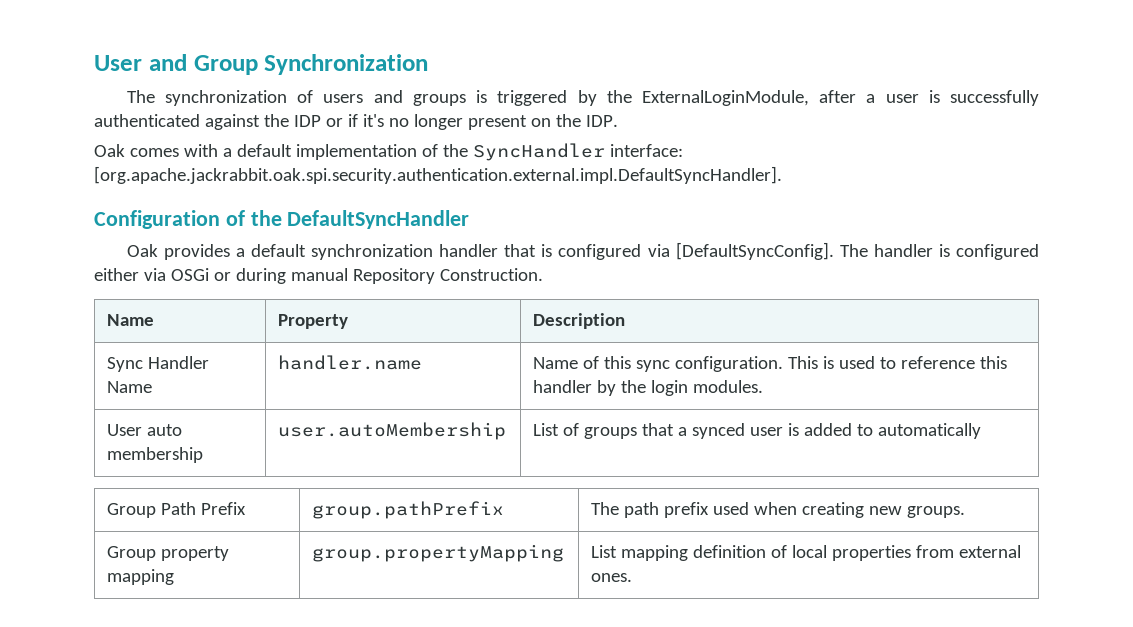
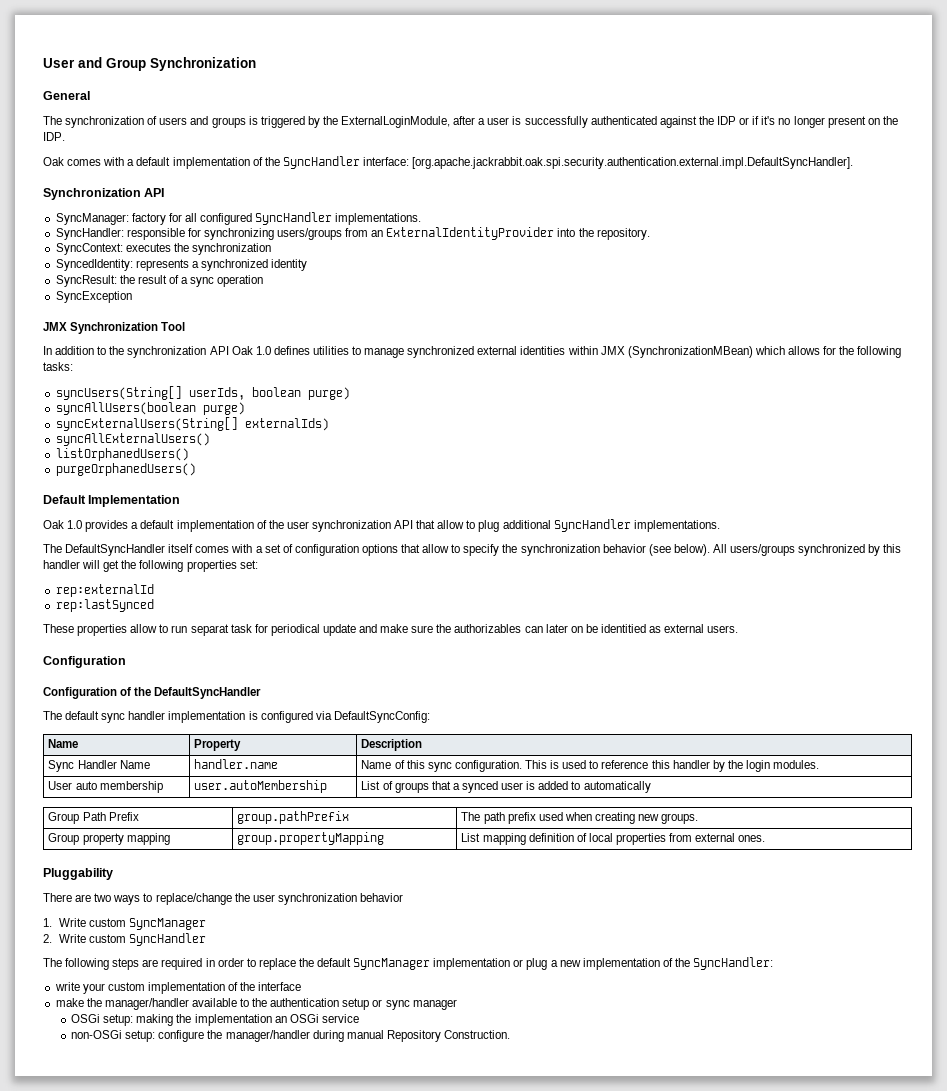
+ General
+ Synchronization API
+ SyncManager: factory for all configured SyncHandler implementations.
+ SyncHandler: responsible for synchronizing users/groups from an ExternalIdentityProvider into the repository.
+ SyncContext: executes the synchronization
+ SyncedIdentity: represents a synchronized identity
+ SyncResult: the result of a sync operation
+ SyncException
+ JMX Synchronization Tool
+ In addition to the synchronization API Oak 1.0 defines utilities to manage synchronized external identities within JMX (SynchronizationMBean) which allows for the following tasks:
+ syncUsers(String[] userIds, boolean purge)
+ syncAllUsers(boolean purge)
+ syncExternalUsers(String[] externalIds)
+ syncAllExternalUsers()
+ listOrphanedUsers()
+ purgeOrphanedUsers()
+ Default Implementation
+ Oak 1.0 provides a default implementation of the user synchronization API that allow to plug additional SyncHandler implementations.
+ The DefaultSyncHandler itself comes with a set of configuration options that allow to specify the synchronization behavior (see below). All users/groups synchronized by this handler will get the following properties set:
+ rep:externalId
+ rep:lastSynced
+ These properties allow to run separat task for periodical update and make sure the authorizables can later on be identitied as external users.
+ Configuration
  Configuration of the DefaultSyncHandler
- Oak provides a default synchronization handler that is configured via [DefaultSyncConfig]. The handler is configured either via OSGi or during manual Repository Construction.
+ The default sync handler implementation is configured via DefaultSyncConfig:
+ Pluggability
+ There are two ways to replace/change the user synchronization behavior
+ 1. Write custom SyncManager
+ 2. Write custom SyncHandler
+ The following steps are required in order to replace the default SyncManager implementation or plug a new implementation of the SyncHandler:
+ write your custom implementation of the interface
+ make the manager/handler available to the authentication setup or sync manager
+ OSGi setup: making the implementation an OSGi service
+ non-OSGi setup: configure the manager/handler during manual Repository Construction.

